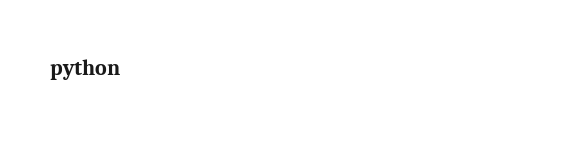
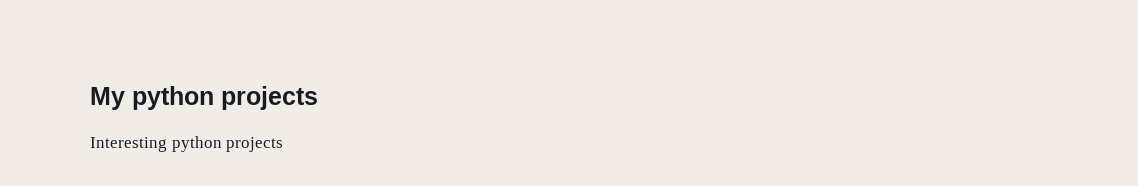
- python
+ My python projects
+ Interesting python projects

